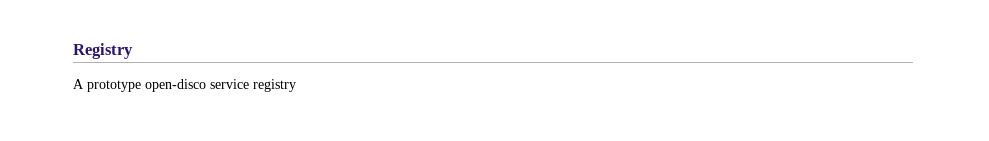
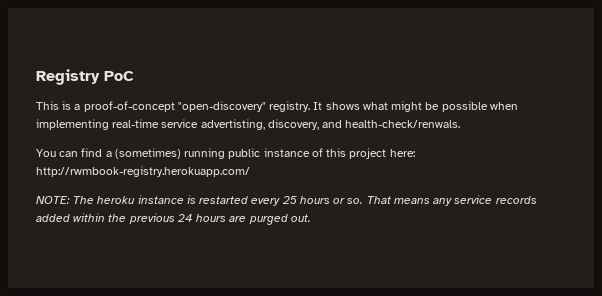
- Registry
- A prototype open-disco service registry
+ Registry PoC
+ This is a proof-of-concept "open-discovery" registry. It shows what might be possible when implementing real-time service advertisting, discovery, and health-check/renwals.
+ You can find a (sometimes) running public instance of this project here: http://rwmbook-registry.herokuapp.com/
+ NOTE: The heroku instance is restarted every 25 hours or so. That means any service records added within the previous 24 hours are purged out.

